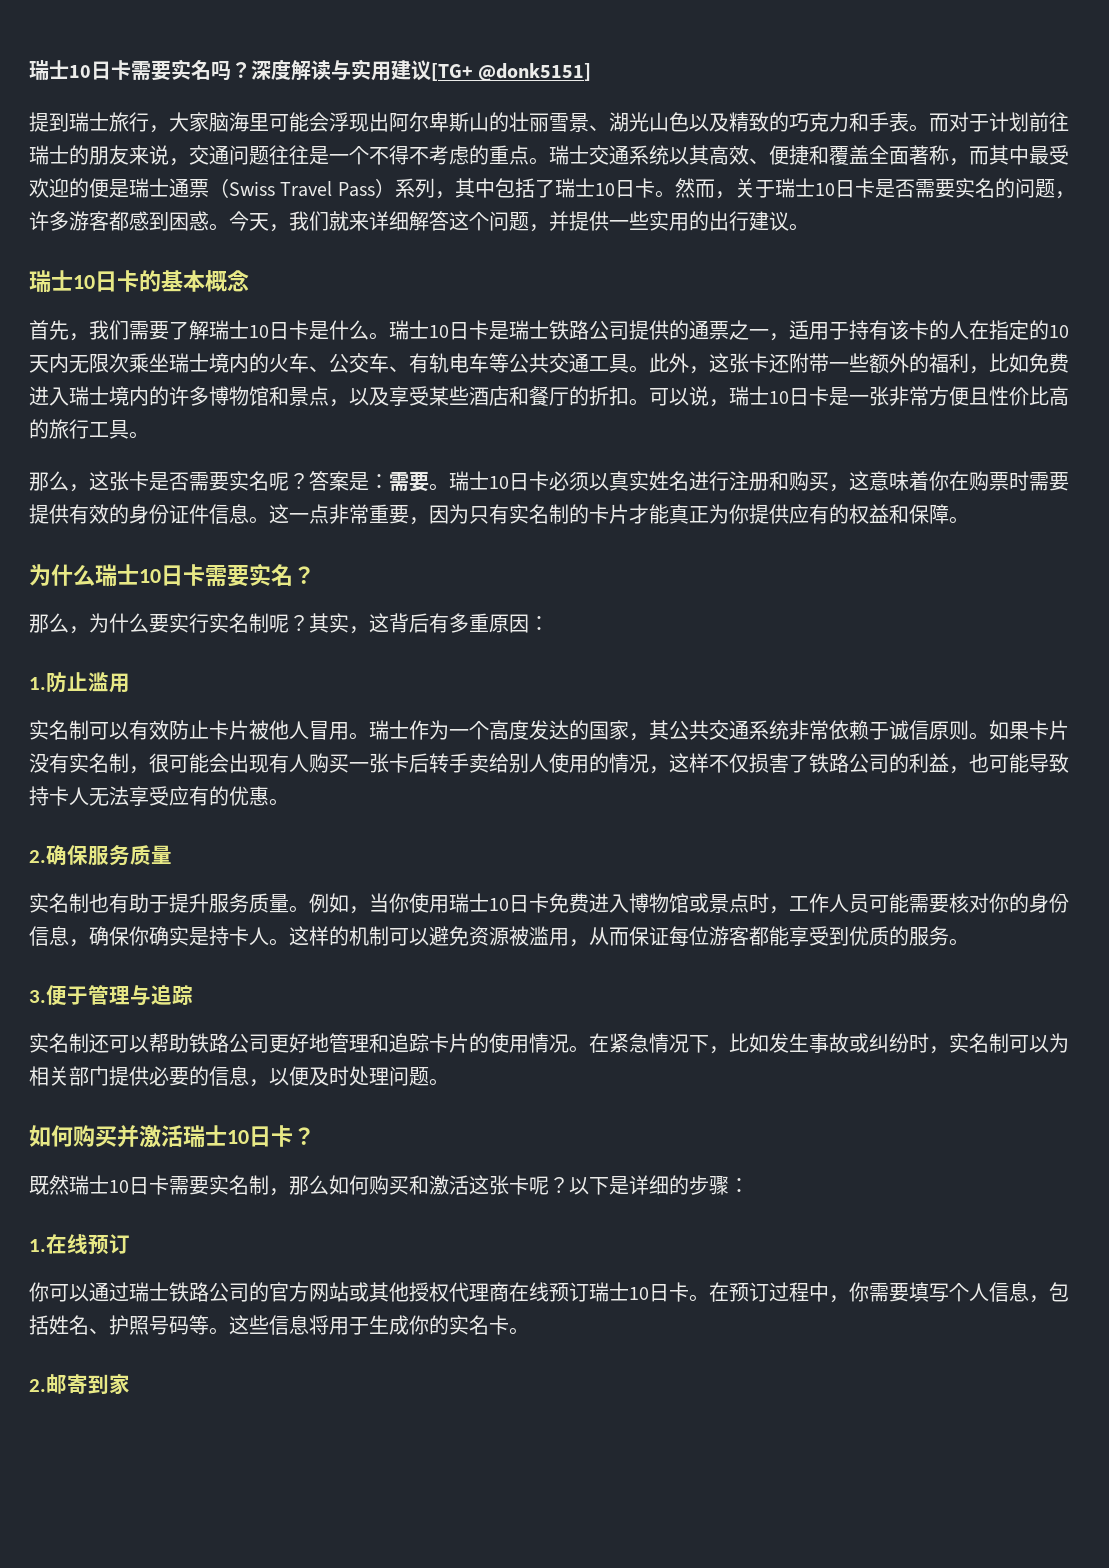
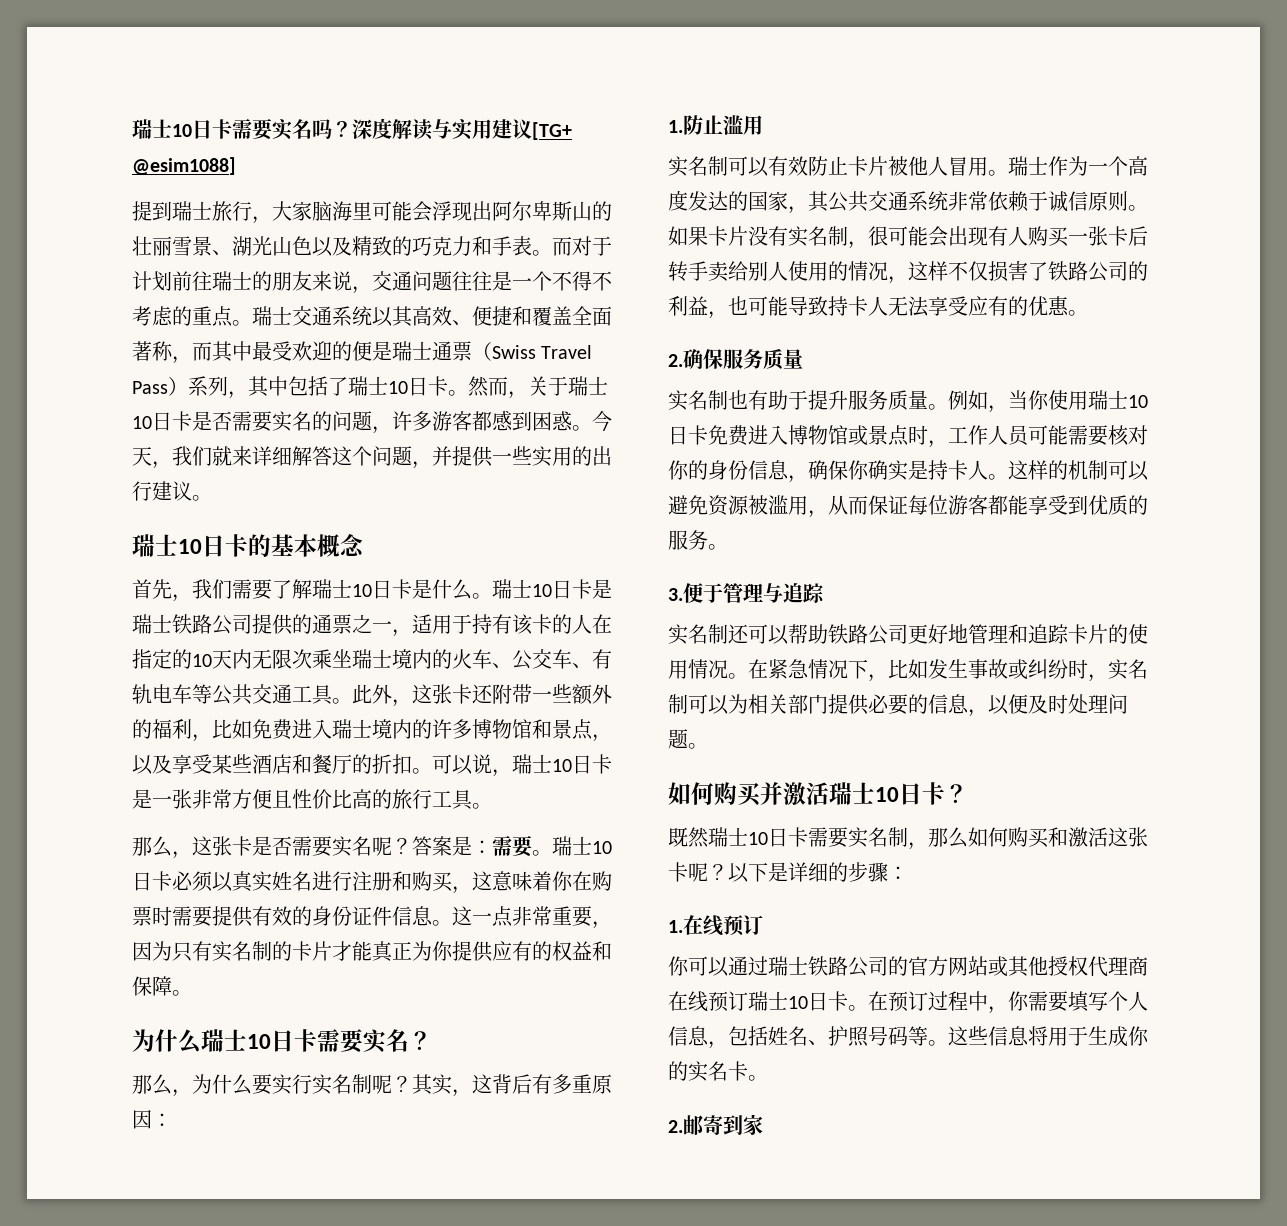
- 深度解读与实用建议[TG+ @donk5151]
+ 深度解读与实用建议[TG+ @esim1088]

